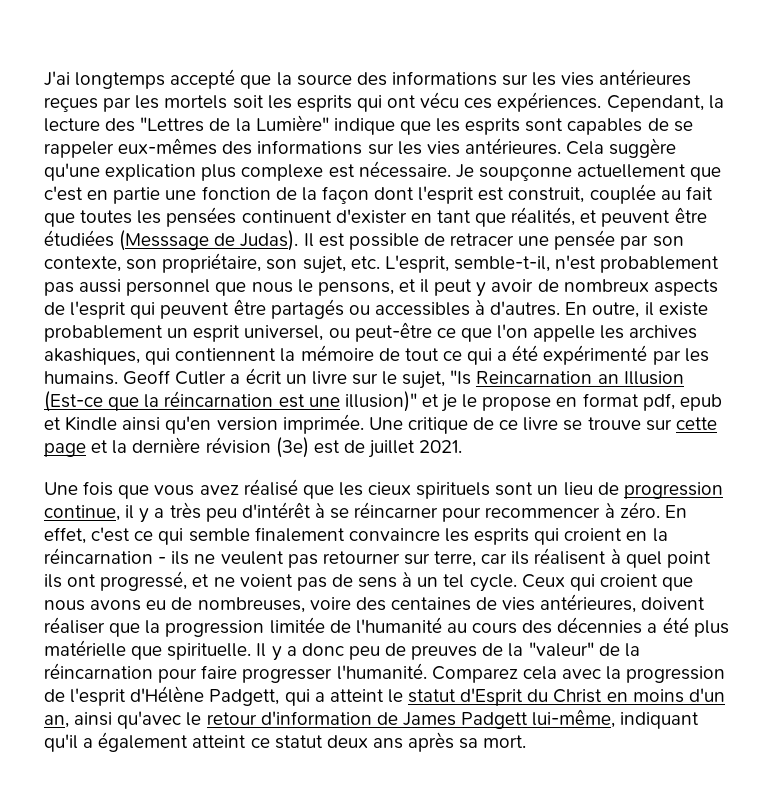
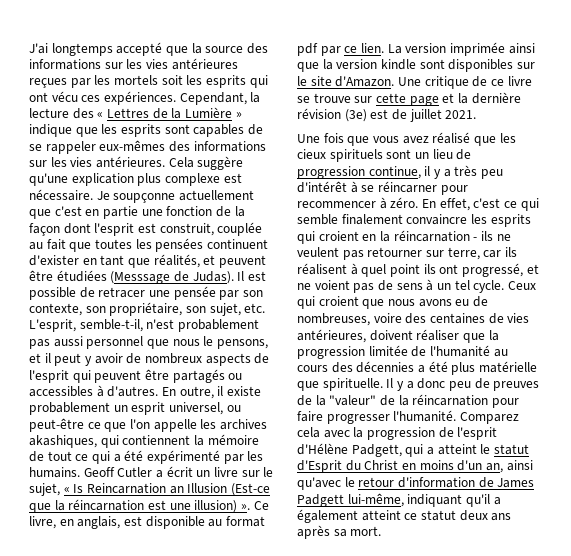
- Cependant, la lecture des "Lettres de la Lumière" indique que les esprits sont capables de se rappeler eux-mêmes des informations sur les vies antérieures.
+ Cependant, la lecture des « Lettres de la Lumière » indique que les esprits sont capables de se rappeler eux-mêmes des informations sur les vies antérieures.
- Geoff Cutler a écrit un livre sur le sujet, "Is Reincarnation an Illusion (Est-ce que la réincarnation est une illusion)" et je le propose en format pdf, epub et Kindle ainsi qu'en version imprimée.
+ Geoff Cutler a écrit un livre sur le sujet, « Is Reincarnation an Illusion (Est-ce que la réincarnation est une illusion) ». Ce livre, en anglais, est disponible au format pdf par ce lien. La version imprimée ainsi que la version kindle sont disponibles sur le site d'Amazon.

